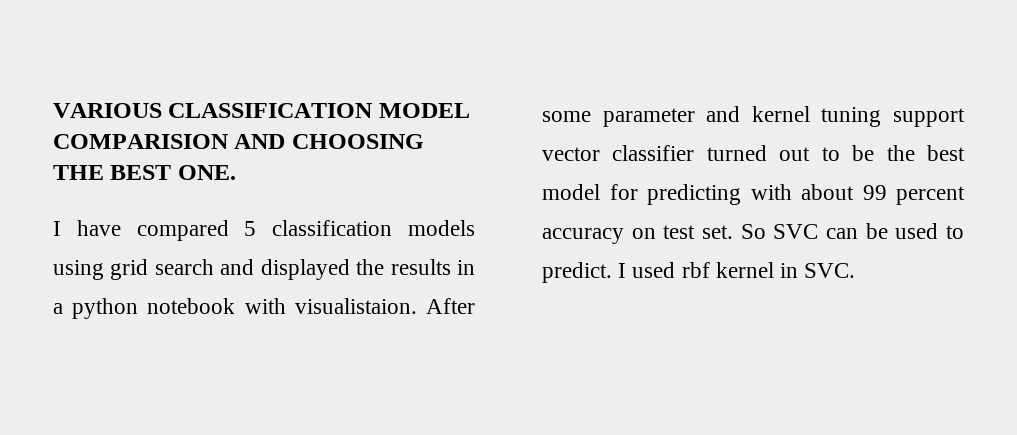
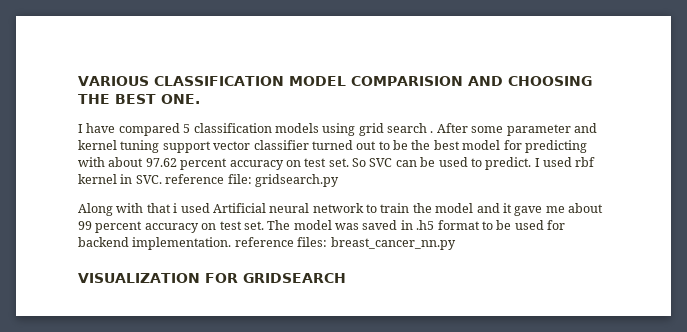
- I have compared 5 classification models using grid search and displayed the results in a python notebook with visualistaion.
+ I have compared 5 classification models using grid search .
- After some parameter and kernel tuning support vector classifier turned out to be the best model for predicting with about 99 percent accuracy on test set.
+ After some parameter and kernel tuning support vector classifier turned out to be the best model for predicting with about 97.62 percent accuracy on test set.
- I used rbf kernel in SVC.
+ I used rbf kernel in SVC. reference file: gridsearch.py
+ Along with that i used Artificial neural network to train the model and it gave me about 99 percent accuracy on test set. The model was saved in .h5 format to be used for backend implementation. reference files: breast_cancer_nn.py
+ VISUALIZATION FOR GRIDSEARCH

